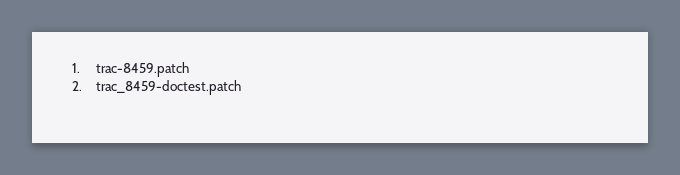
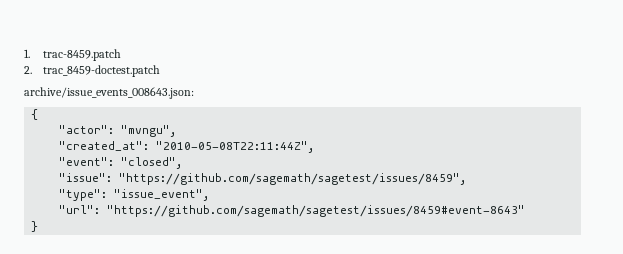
+ archive/issue_events_008643.json:
+ {
+ "actor": "mvngu",
+ "created_at": "2010-05-08T22:11:44Z",
+ "event": "closed",
+ "issue": "https://github.com/sagemath/sagetest/issues/8459",
+ "type": "issue_event",
+ "url": "https://github.com/sagemath/sagetest/issues/8459#event-8643"
+ }

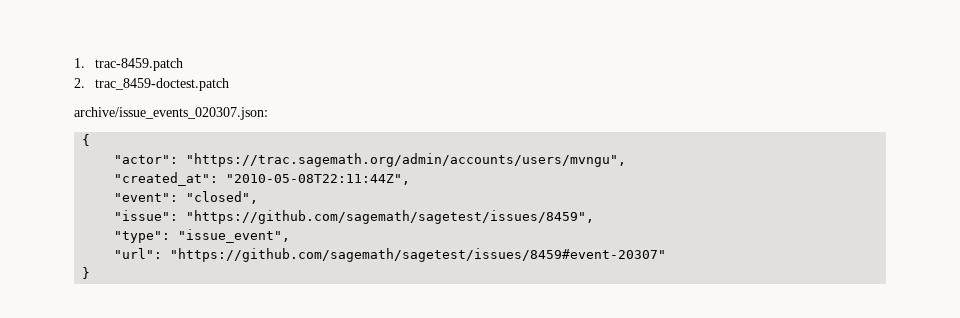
- archive/issue_events_008643.json:
+ archive/issue_events_020307.json:
- "actor": "mvngu",
+ "actor": "https://trac.sagemath.org/admin/accounts/users/mvngu",
- "url": "https://github.com/sagemath/sagetest/issues/8459#event-8643"
+ "url": "https://github.com/sagemath/sagetest/issues/8459#event-20307"

